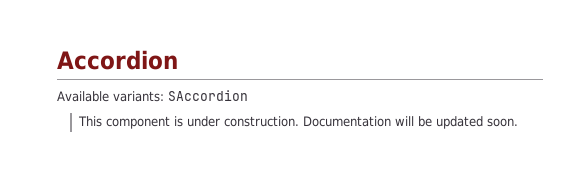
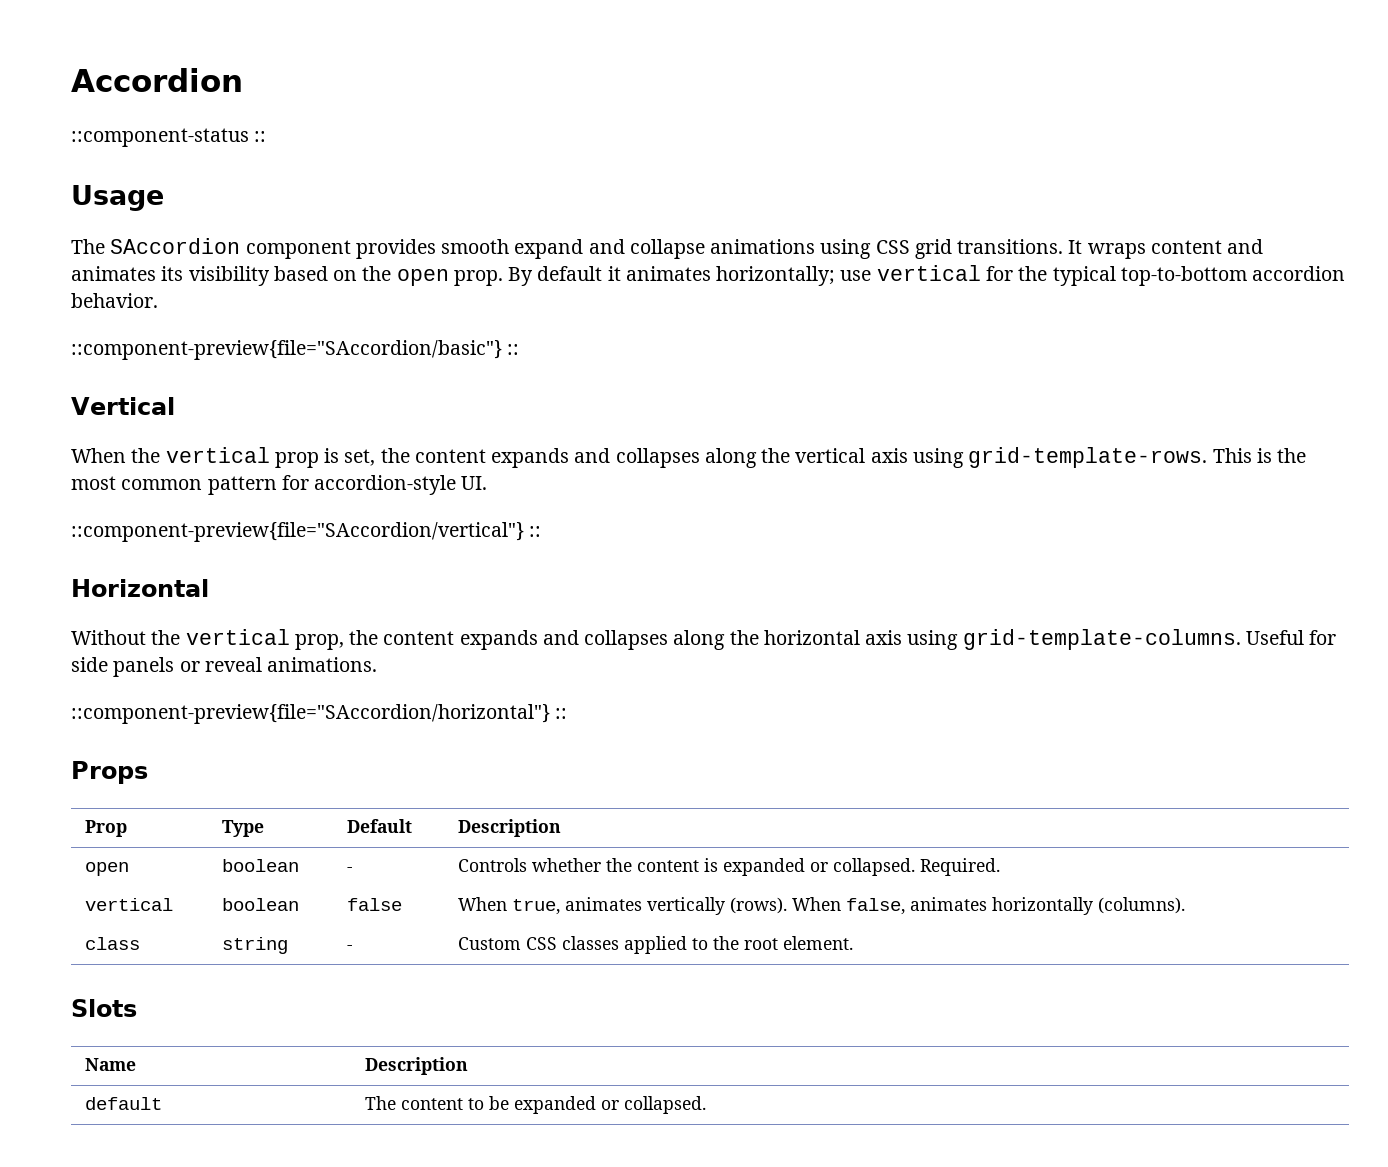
- Available variants: SAccordion
- This component is under construction. Documentation will be updated soon.
+ ::component-status ::
+ Usage
+ The SAccordion component provides smooth expand and collapse animations using CSS grid transitions. It wraps content and animates its visibility based on the open prop. By default it animates horizontally; use vertical for the typical top-to-bottom accordion behavior.
+ ::component-preview{file="SAccordion/basic"} ::
+ Vertical
+ When the vertical prop is set, the content expands and collapses along the vertical axis using grid-template-rows. This is the most common pattern for accordion-style UI.
+ ::component-preview{file="SAccordion/vertical"} ::
+ Horizontal
+ Without the vertical prop, the content expands and collapses along the horizontal axis using grid-template-columns. Useful for side panels or reveal animations.
+ ::component-preview{file="SAccordion/horizontal"} ::
+ Props
+ Prop | Type | Default | Description
+ open | boolean | - | Controls whether the content is expanded or collapsed. Required.
+ vertical | boolean | false | When true, animates vertically (rows). When false, animates horizontally (columns).
+ class | string | - | Custom CSS classes applied to the root element.
+ Slots
+ Name | Description
+ default | The content to be expanded or collapsed.

